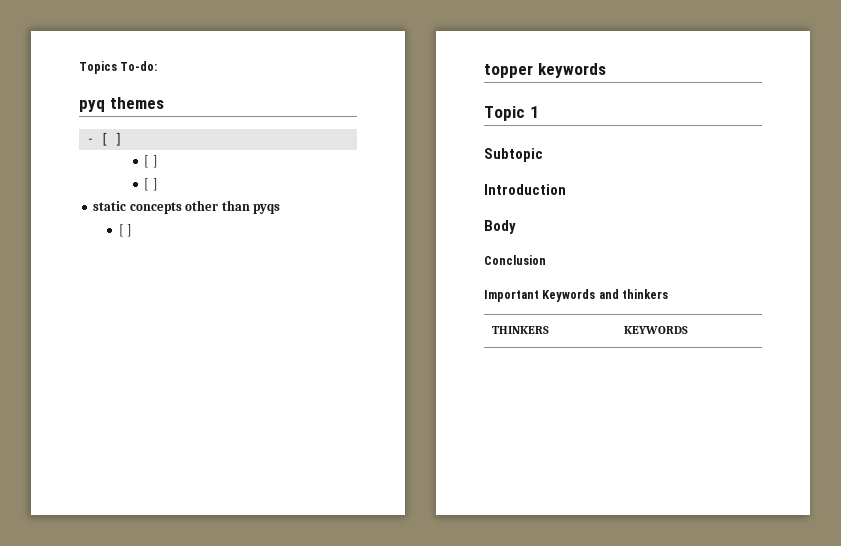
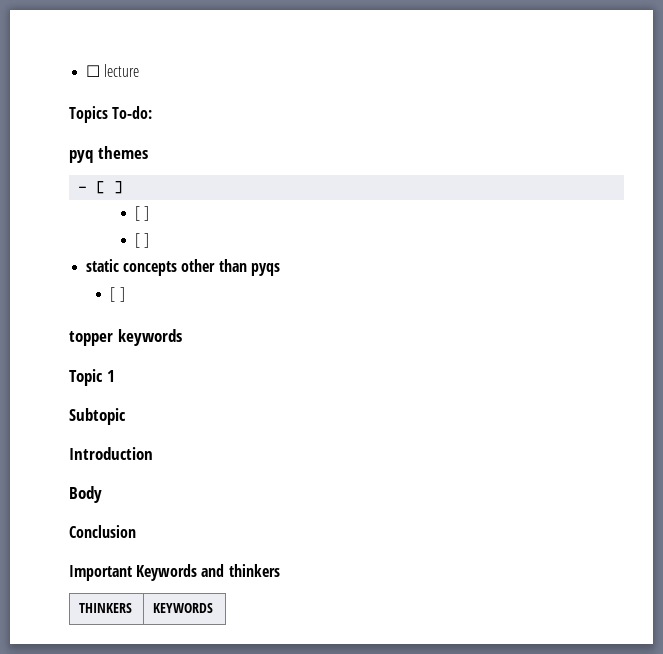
+ ☐ lecture

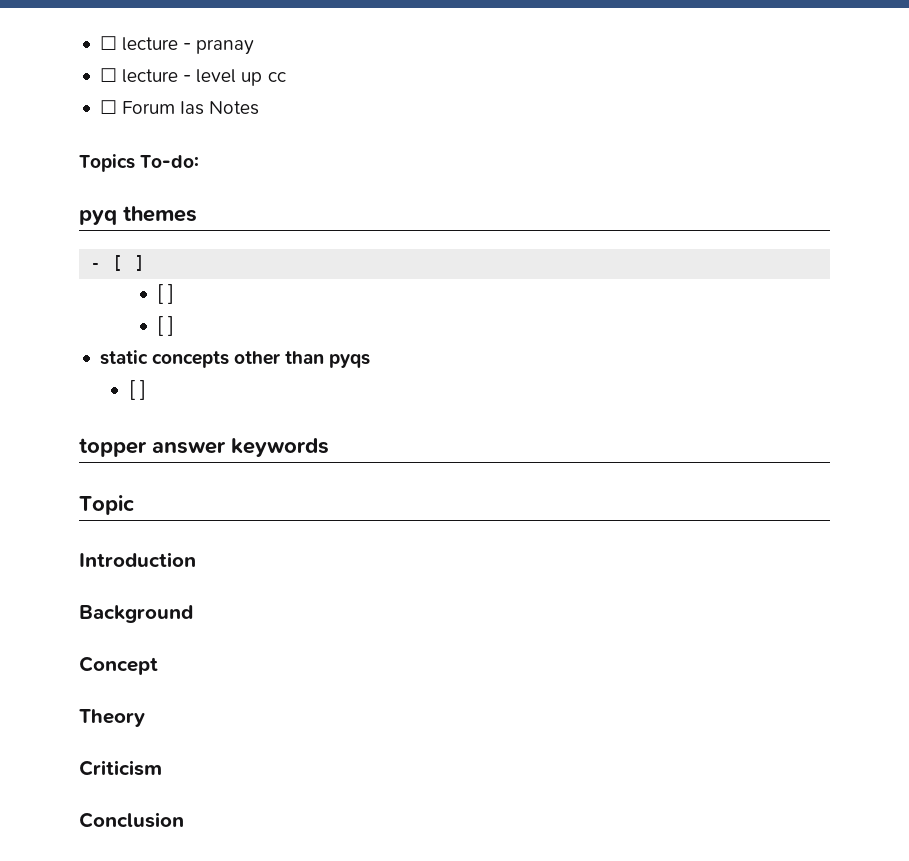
- ☐ lecture
+ ☐ lecture - pranay
+ ☐ lecture - level up cc
+ ☐ Forum Ias Notes
- topper keywords
+ topper answer keywords
- Topic 1
- Subtopic
+ Topic
- Body
+ Background
+ Concept
+ Theory
+ Criticism
  Conclusion
- Important Keywords and thinkers
- THINKERS | KEYWORDS

